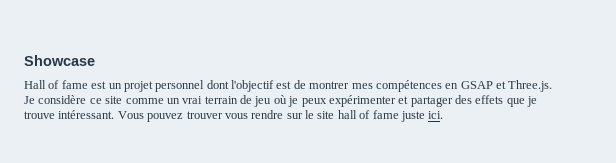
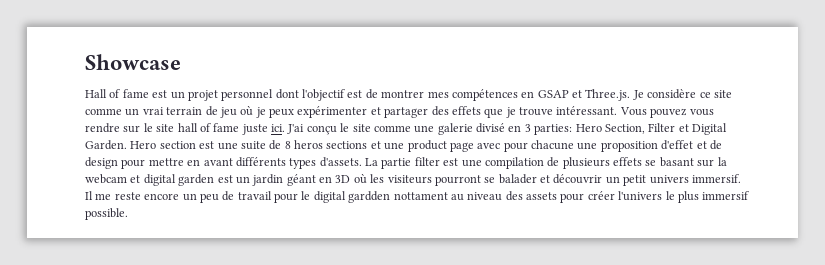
- Vous pouvez trouver vous rendre sur le site hall of fame juste ici.
+ Vous pouvez vous rendre sur le site hall of fame juste ici.
+ J'ai conçu le site comme une galerie divisé en 3 parties: Hero Section, Filter et Digital Garden. Hero section est une suite de 8 heros sections et une product page avec pour chacune une proposition d'effet et de design pour mettre en avant différents types d'assets. La partie filter est une compilation de plusieurs effets se basant sur la webcam et digital garden est un jardin géant en 3D où les visiteurs pourront se balader et découvrir un petit univers immersif. Il me reste encore un peu de travail pour le digital gardden nottament au niveau des assets pour créer l'univers le plus immersif possible.

